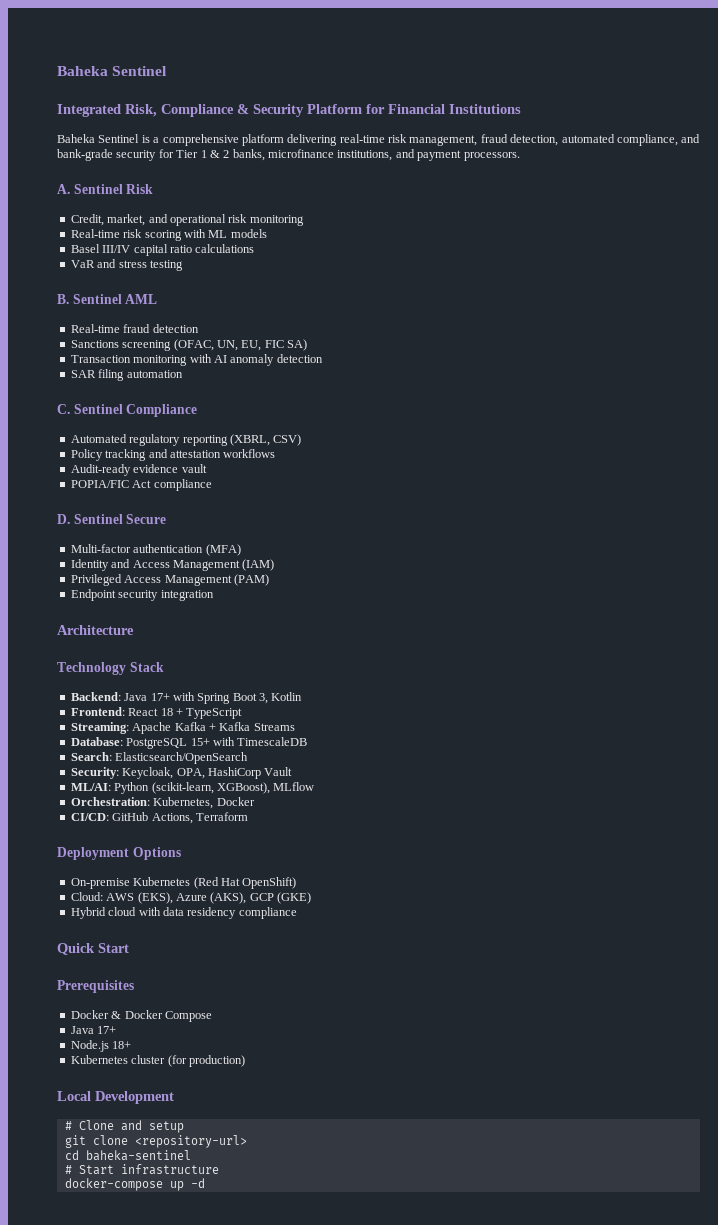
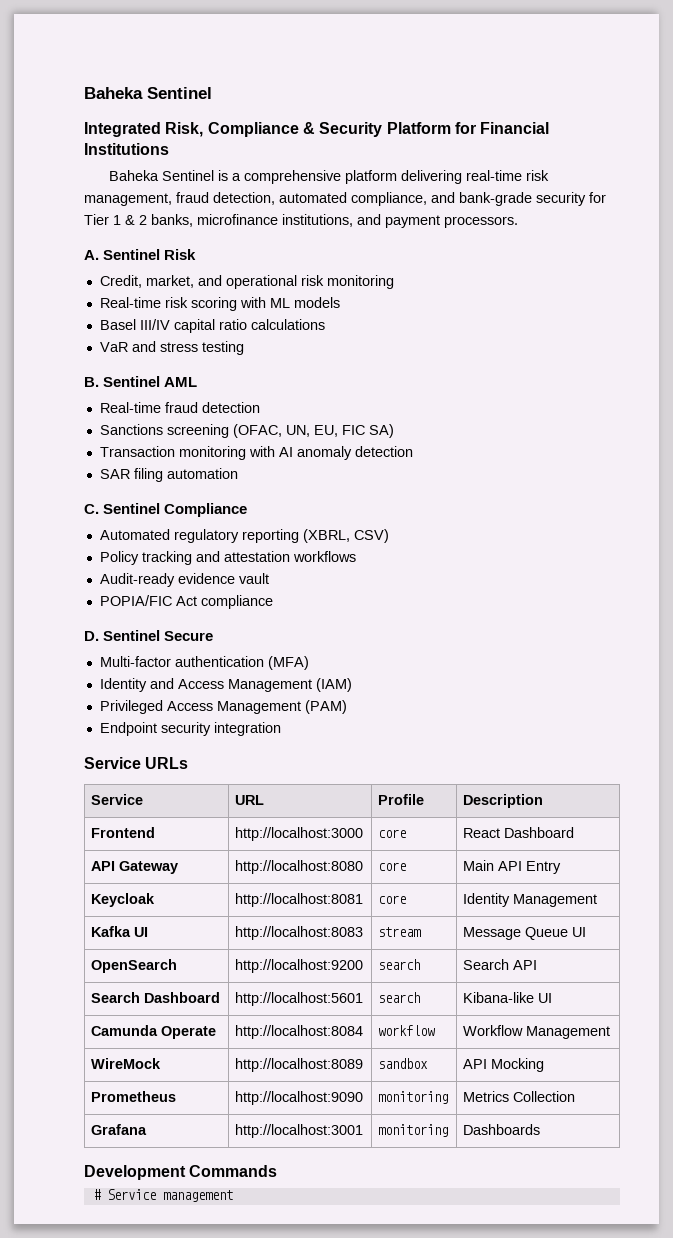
- Architecture
- Technology Stack
- Backend: Java 17+ with Spring Boot 3, Kotlin
- Frontend: React 18 + TypeScript
- Streaming: Apache Kafka + Kafka Streams
- Database: PostgreSQL 15+ with TimescaleDB
- Search: Elasticsearch/OpenSearch
- Security: Keycloak, OPA, HashiCorp Vault
- ML/AI: Python (scikit-learn, XGBoost), MLflow
- Orchestration: Kubernetes, Docker
- CI/CD: GitHub Actions, Terraform
- Deployment Options
- On-premise Kubernetes (Red Hat OpenShift)
- Cloud: AWS (EKS), Azure (AKS), GCP (GKE)
- Hybrid cloud with data residency compliance
- Quick Start
- Prerequisites
- Docker & Docker Compose
- Java 17+
- Node.js 18+
- Kubernetes cluster (for production)
- Local Development
- # Clone and setup
- git clone <repository-url>
- cd baheka-sentinel
- # Start infrastructure
- docker-compose up -d
+ Service URLs
+ Service | URL | Profile | Description
+ Frontend | http://localhost:3000 | core | React Dashboard
+ API Gateway | http://localhost:8080 | core | Main API Entry
+ Keycloak | http://localhost:8081 | core | Identity Management
+ Kafka UI | http://localhost:8083 | stream | Message Queue UI
+ OpenSearch | http://localhost:9200 | search | Search API
+ Search Dashboard | http://localhost:5601 | search | Kibana-like UI
+ Camunda Operate | http://localhost:8084 | workflow | Workflow Management
+ WireMock | http://localhost:8089 | sandbox | API Mocking
+ Prometheus | http://localhost:9090 | monitoring | Metrics Collection
+ Grafana | http://localhost:3001 | monitoring | Dashboards
+ Development Commands
+ # Service management

